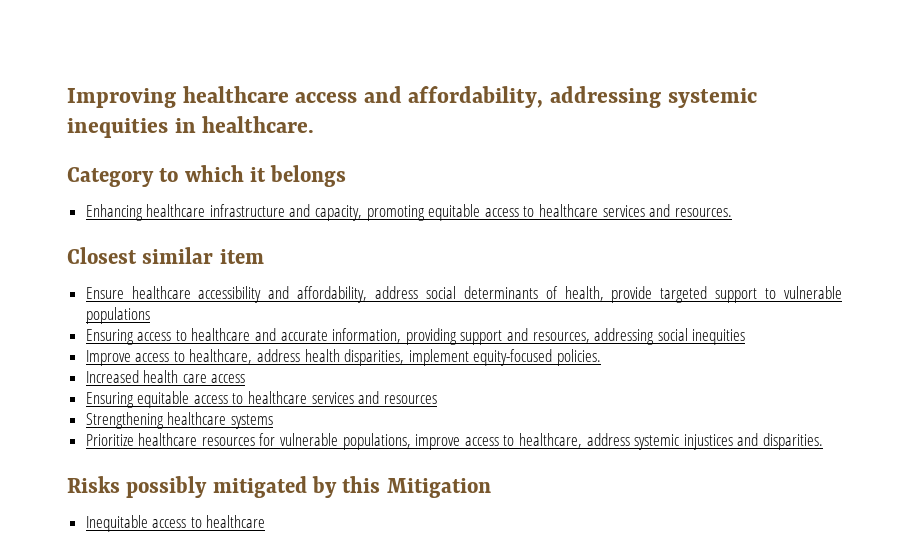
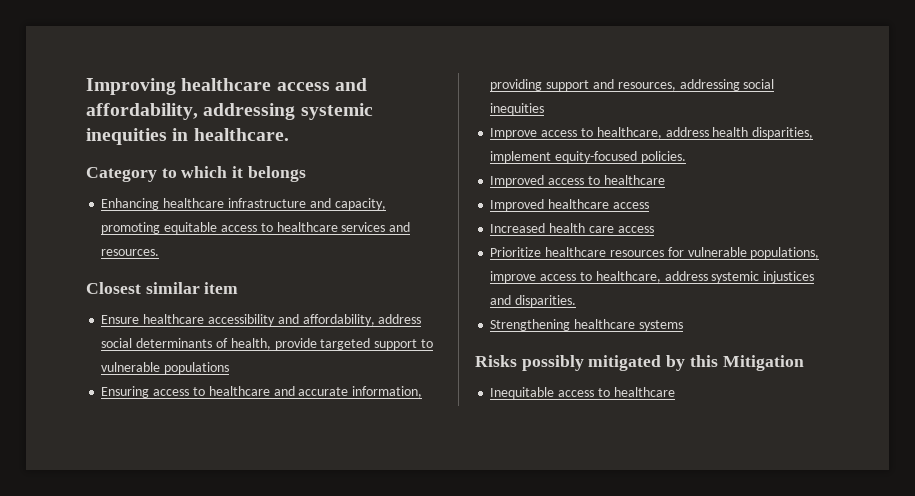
+ Improved access to healthcare
+ Improved healthcare access
  Increased health care access
- Ensuring equitable access to healthcare services and resources
- Strengthening healthcare systems
+ Strengthening healthcare systems

